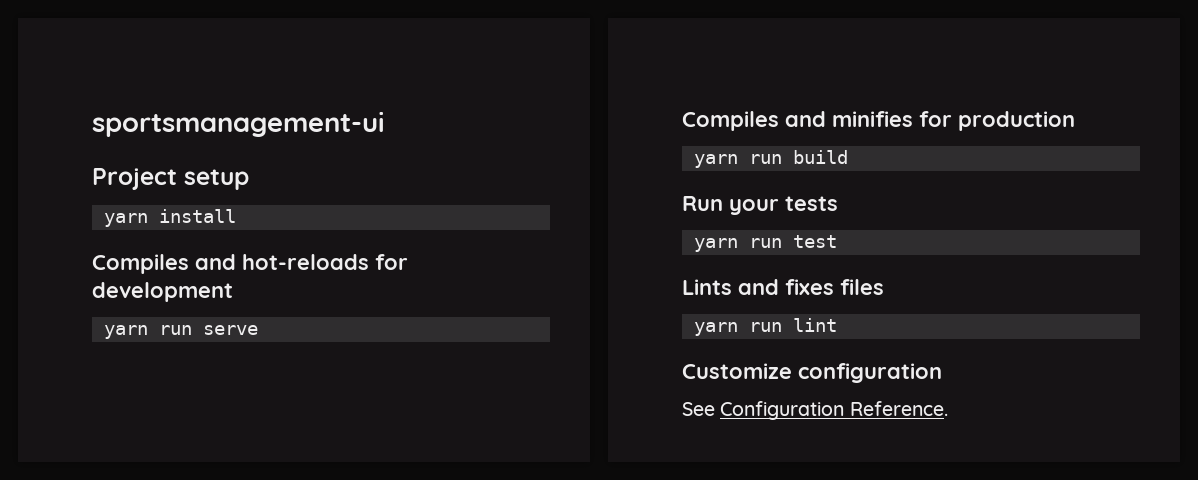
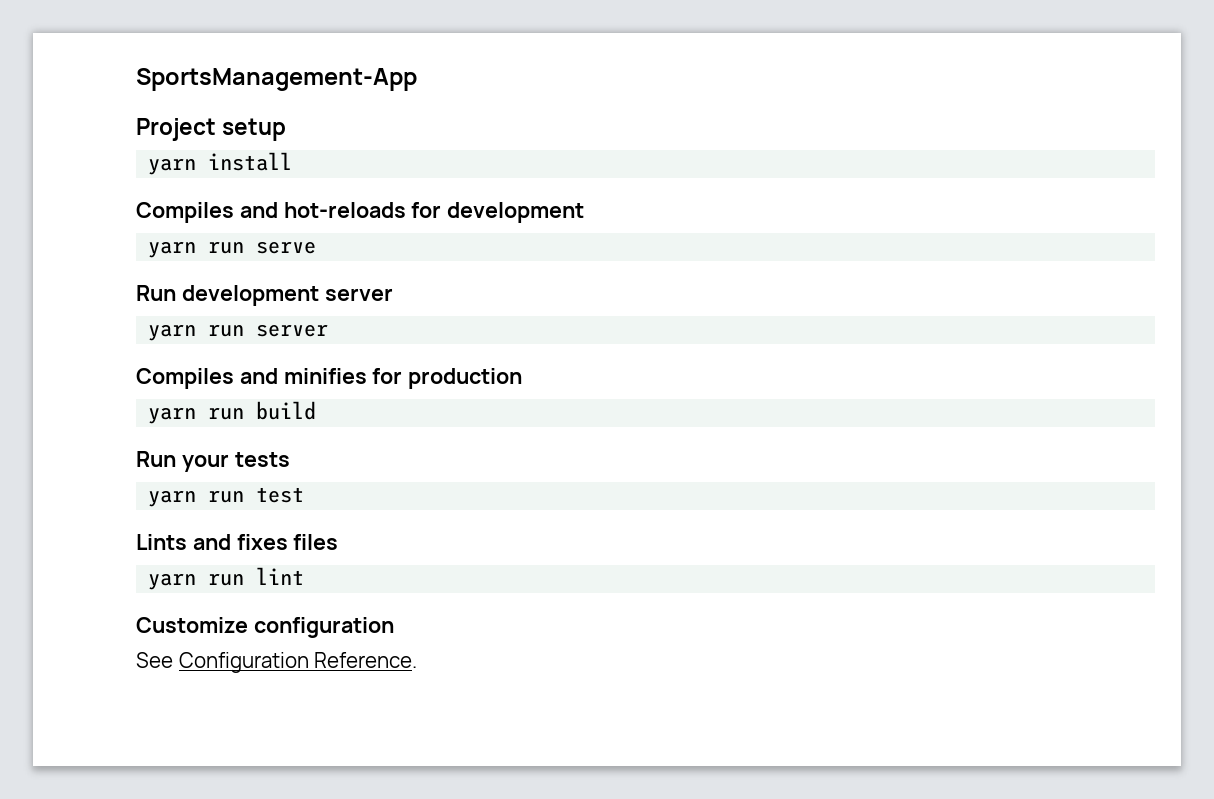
- sportsmanagement-ui
+ SportsManagement-App
+ Run development server
+ yarn run server

